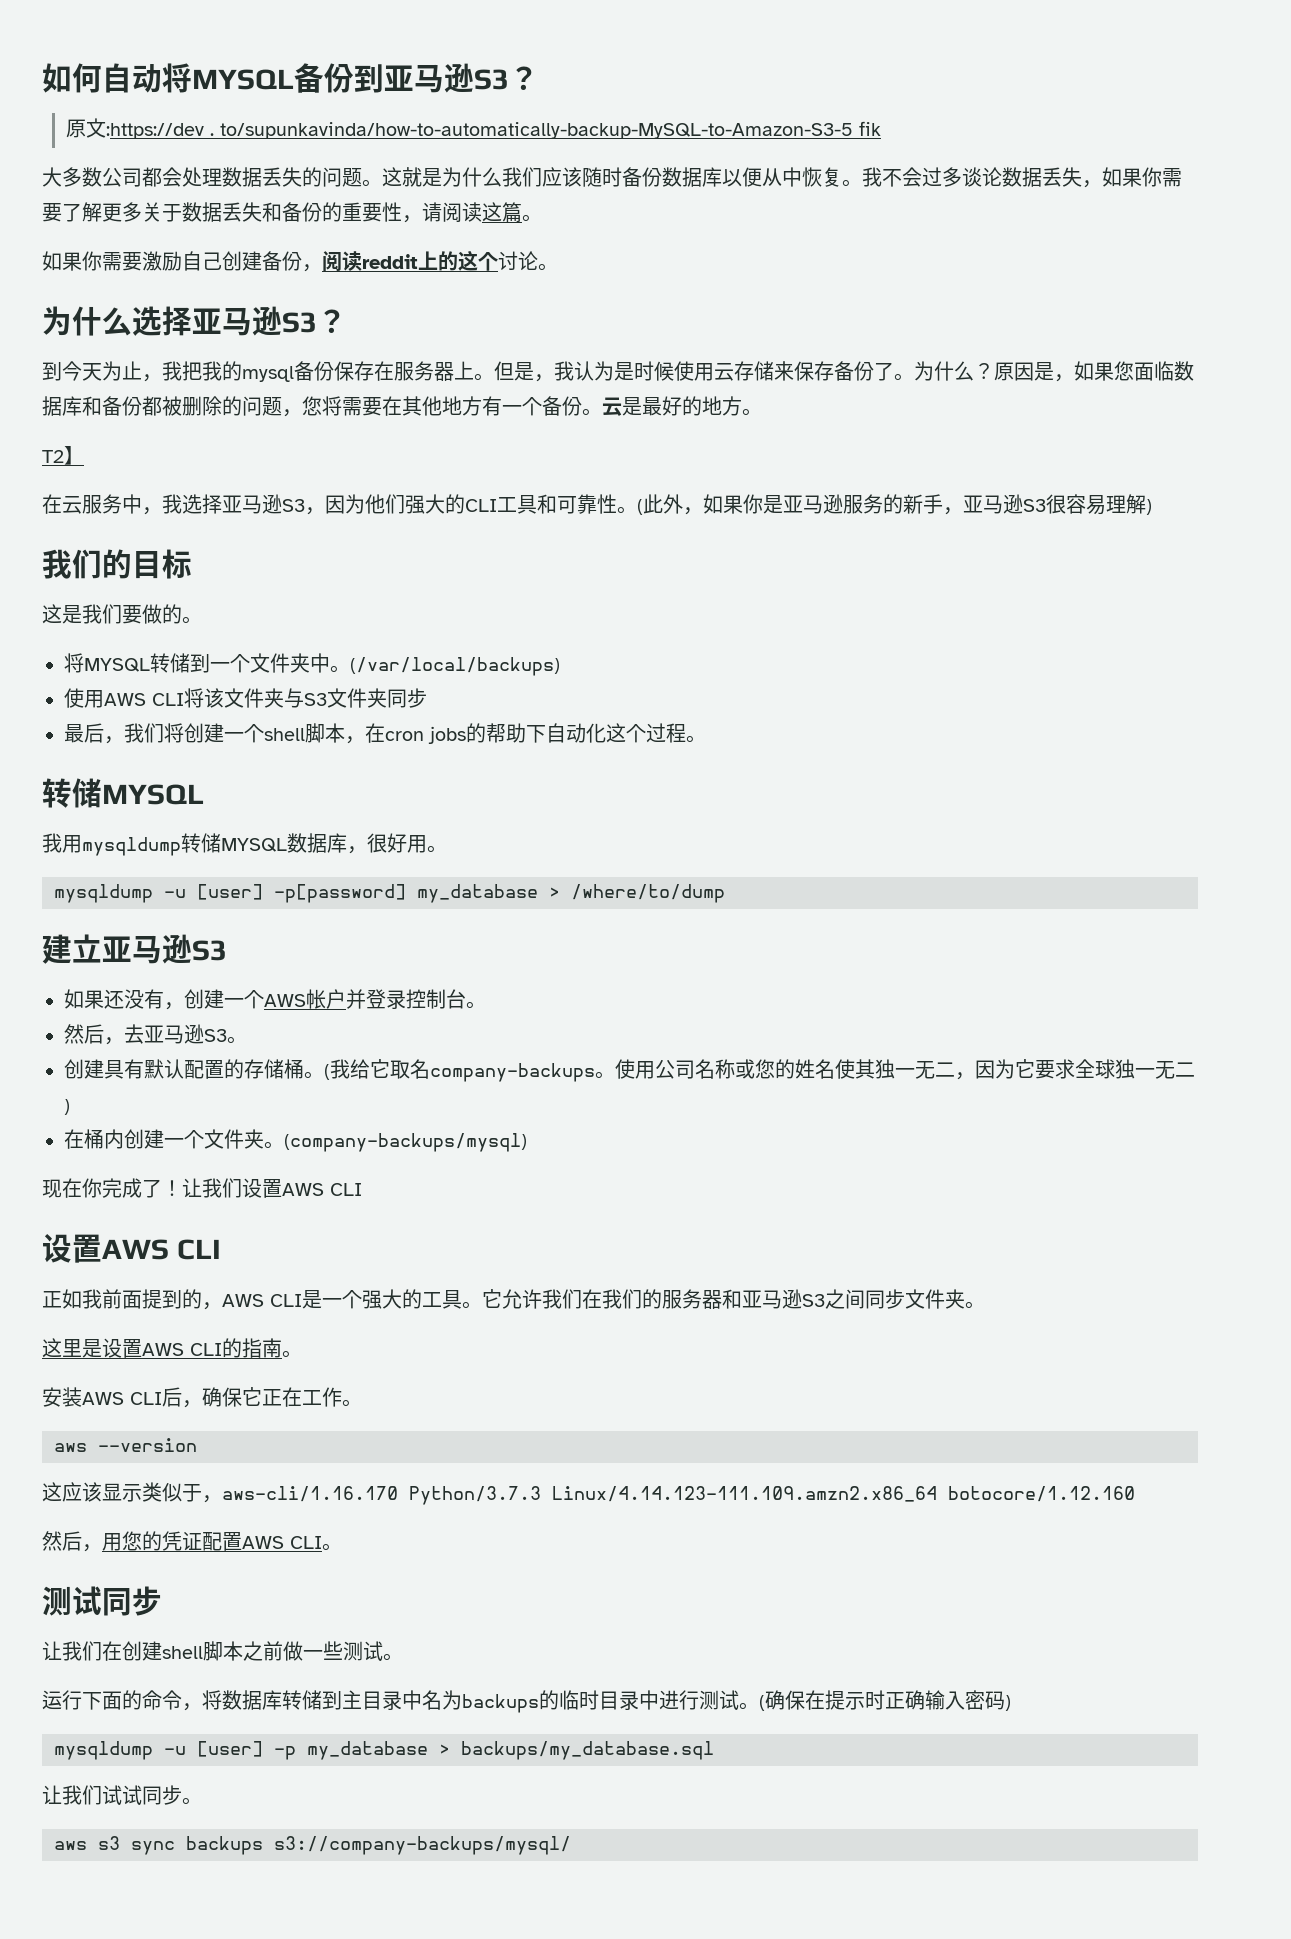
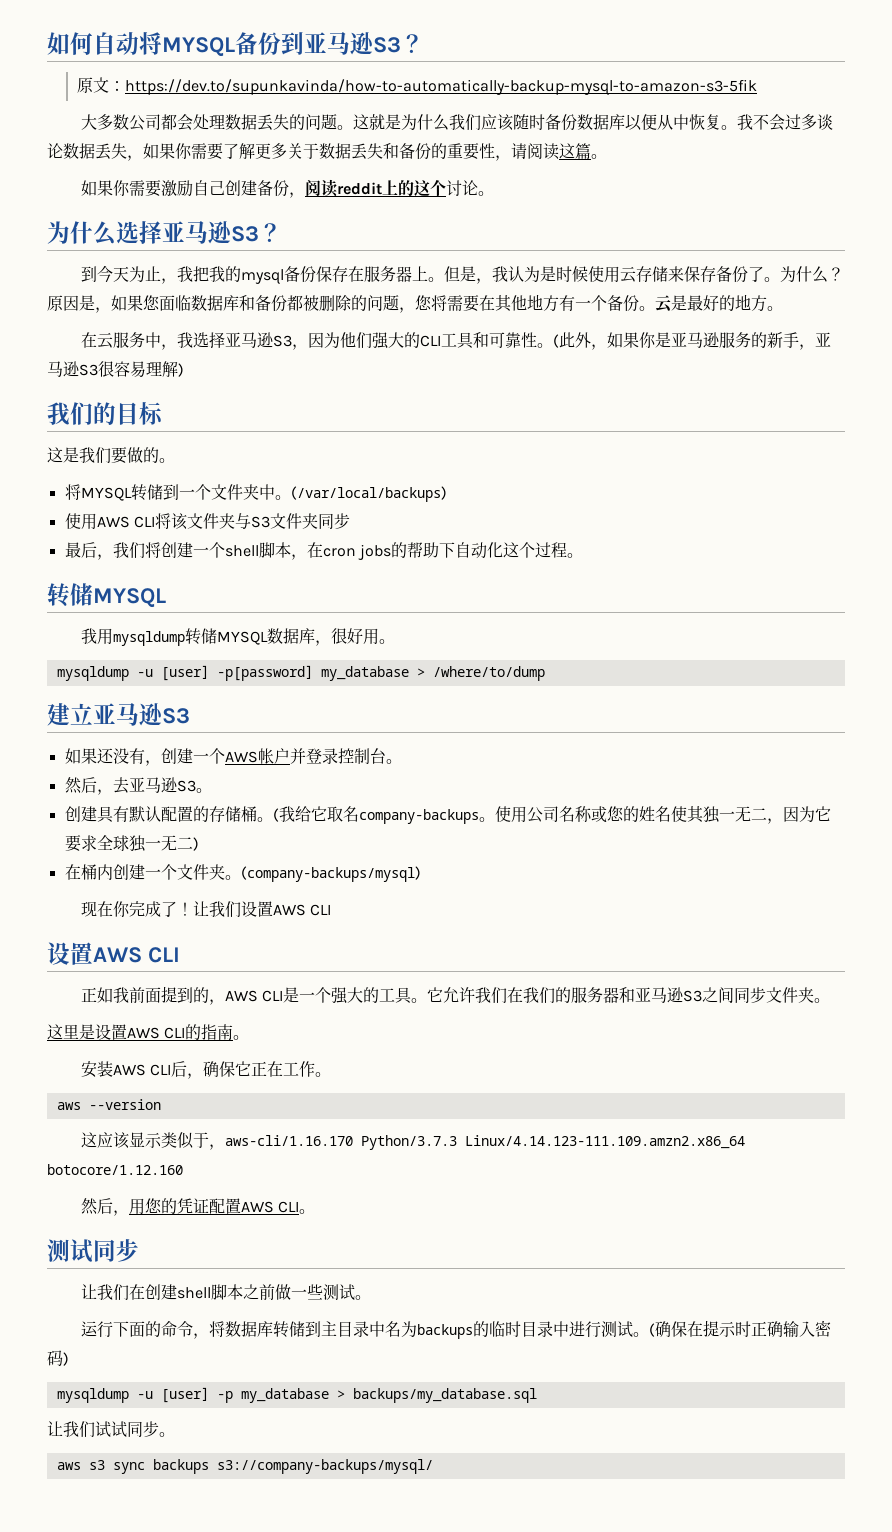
- 原文:https://dev . to/supunkavinda/how-to-automatically-backup-MySQL-to-Amazon-S3-5 fik
+ 原文：https://dev.to/supunkavinda/how-to-automatically-backup-mysql-to-amazon-s3-5fik
- T2】

